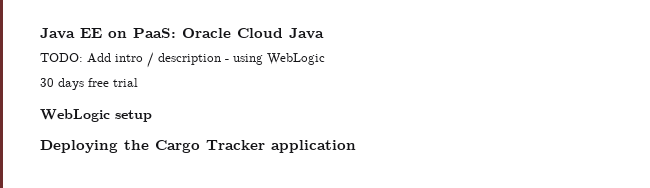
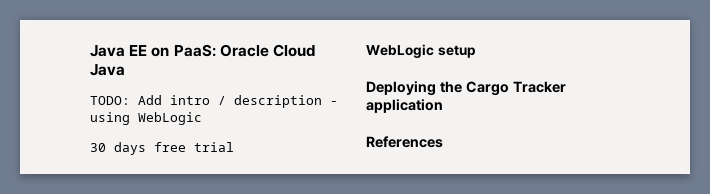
+ References

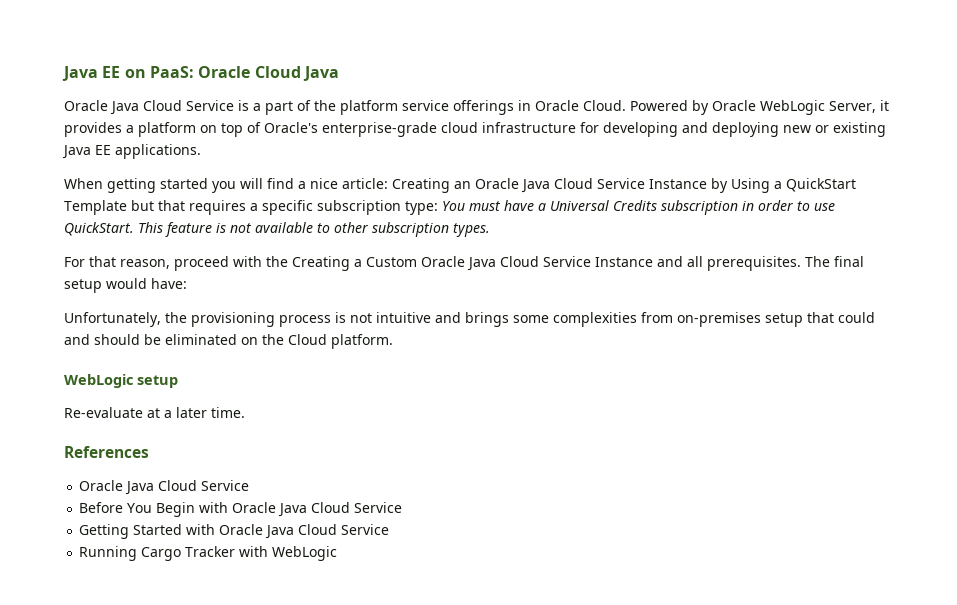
- TODO: Add intro / description - using WebLogic
- 30 days free trial
+ Oracle Java Cloud Service is a part of the platform service offerings in Oracle Cloud. Powered by Oracle WebLogic Server, it provides a platform on top of Oracle's enterprise-grade cloud infrastructure for developing and deploying new or existing Java EE applications.
+ When getting started you will find a nice article: Creating an Oracle Java Cloud Service Instance by Using a QuickStart Template but that requires a specific subscription type: You must have a Universal Credits subscription in order to use QuickStart. This feature is not available to other subscription types.
+ For that reason, proceed with the Creating a Custom Oracle Java Cloud Service Instance and all prerequisites. The final setup would have:
+ Unfortunately, the provisioning process is not intuitive and brings some complexities from on-premises setup that could and should be eliminated on the Cloud platform.
  WebLogic setup
- Deploying the Cargo Tracker application
+ Re-evaluate at a later time.
  References
+ Oracle Java Cloud Service
+ Before You Begin with Oracle Java Cloud Service
+ Getting Started with Oracle Java Cloud Service
+ Running Cargo Tracker with WebLogic

